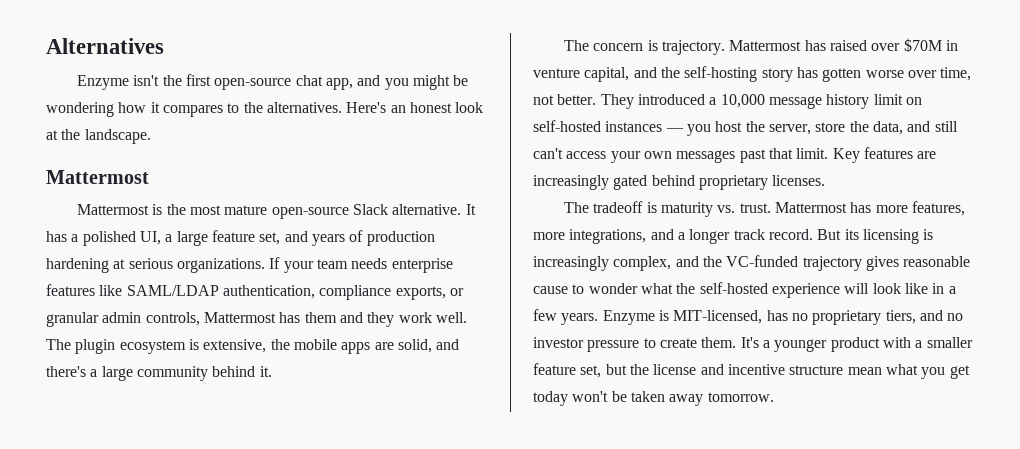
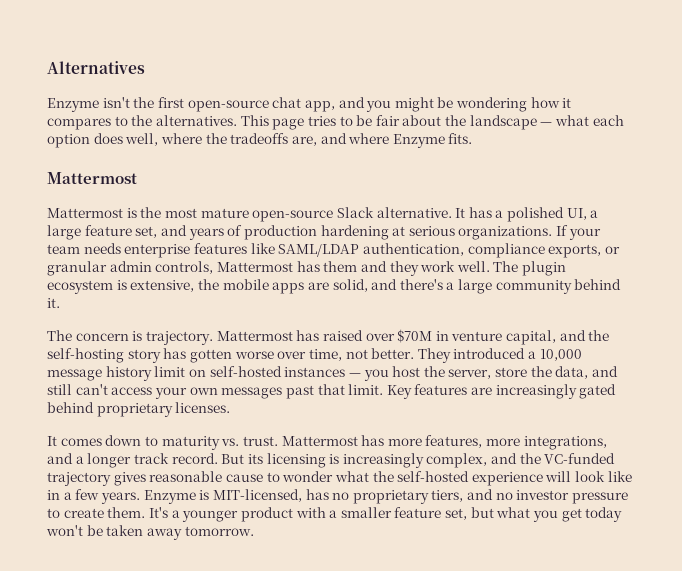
- Here's an honest look at the landscape.
+ This page tries to be fair about the landscape — what each option does well, where the tradeoffs are, and where Enzyme fits.
- The tradeoff is maturity vs. trust.
+ It comes down to maturity vs. trust.
- It's a younger product with a smaller feature set, but the license and incentive structure mean what you get today won't be taken away tomorrow.
+ It's a younger product with a smaller feature set, but what you get today won't be taken away tomorrow.

